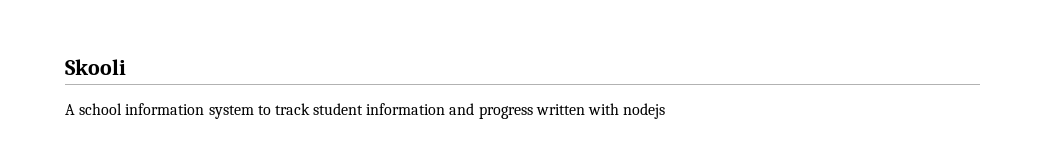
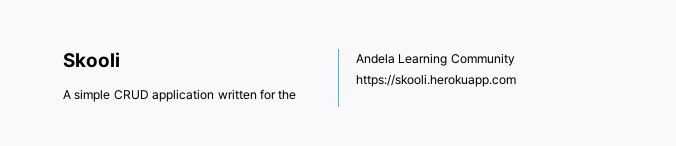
- A school information system to track student information and progress written with nodejs
+ A simple CRUD application written for the Andela Learning Community https://skooli.herokuapp.com

